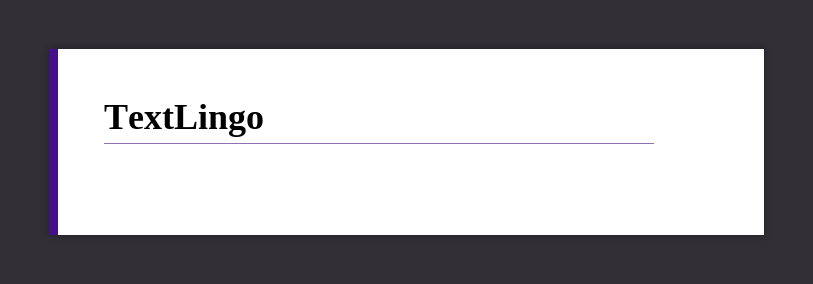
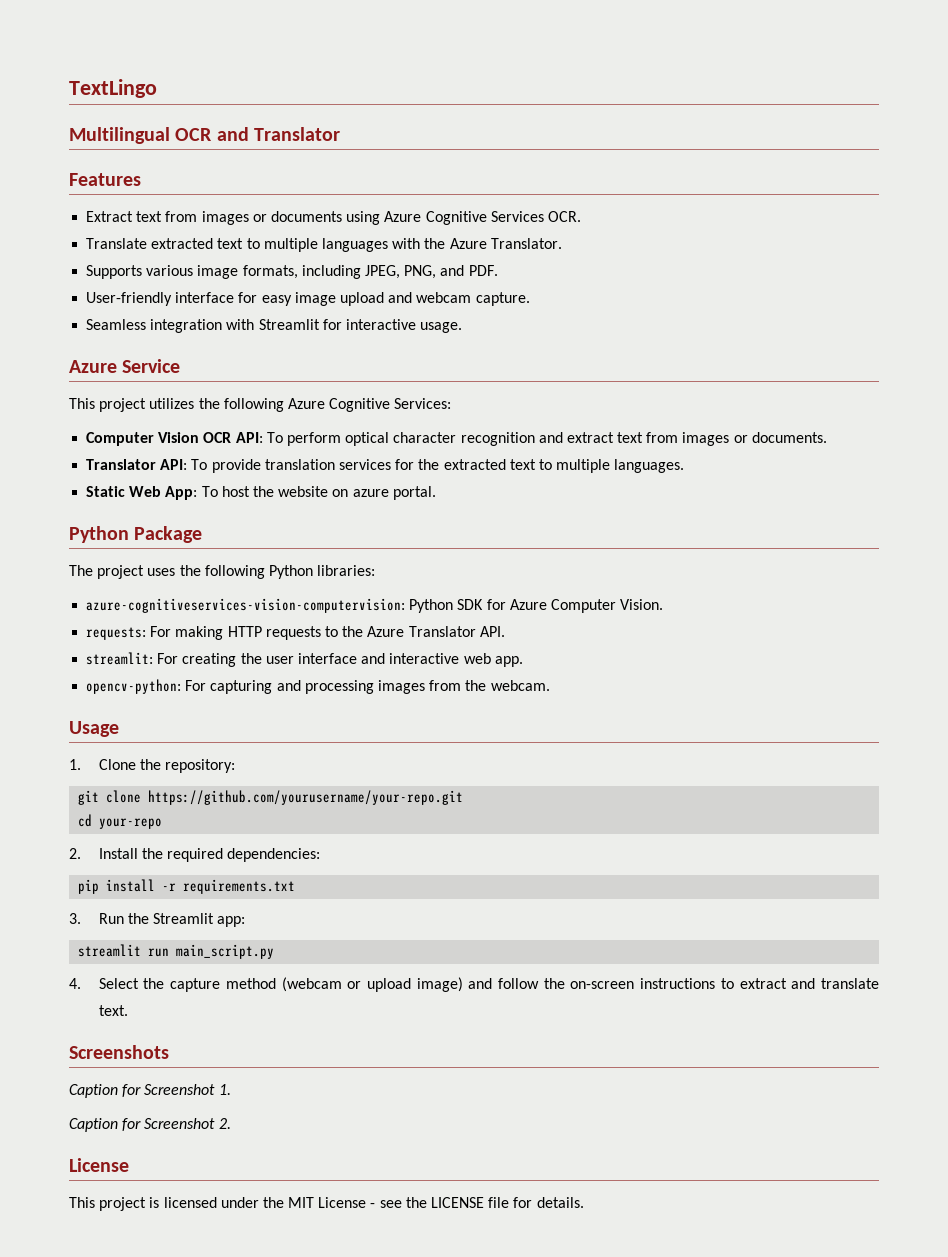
+ Multilingual OCR and Translator
+ Features
+ Extract text from images or documents using Azure Cognitive Services OCR.
+ Translate extracted text to multiple languages with the Azure Translator.
+ Supports various image formats, including JPEG, PNG, and PDF.
+ User-friendly interface for easy image upload and webcam capture.
+ Seamless integration with Streamlit for interactive usage.
+ Azure Service
+ This project utilizes the following Azure Cognitive Services:
+ Computer Vision OCR API: To perform optical character recognition and extract text from images or documents.
+ Translator API: To provide translation services for the extracted text to multiple languages.
+ Static Web App: To host the website on azure portal.
+ Python Package
+ The project uses the following Python libraries:
+ azure-cognitiveservices-vision-computervision: Python SDK for Azure Computer Vision.
+ requests: For making HTTP requests to the Azure Translator API.
+ streamlit: For creating the user interface and interactive web app.
+ opencv-python: For capturing and processing images from the webcam.
+ Usage
+ 1. Clone the repository:
+ git clone https://github.com/yourusername/your-repo.git
+ cd your-repo
+ 2. Install the required dependencies:
+ pip install -r requirements.txt
+ 3. Run the Streamlit app:
+ streamlit run main_script.py
+ 4. Select the capture method (webcam or upload image) and follow the on-screen instructions to extract and translate text.
+ Screenshots
+ Caption for Screenshot 1.
+ Caption for Screenshot 2.
+ License
+ This project is licensed under the MIT License - see the LICENSE file for details.

